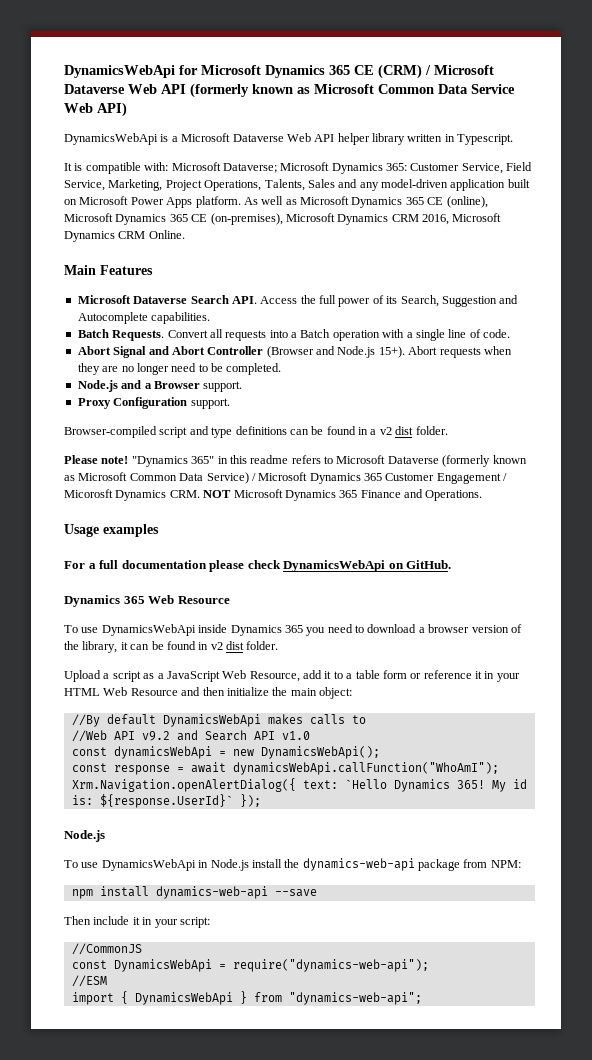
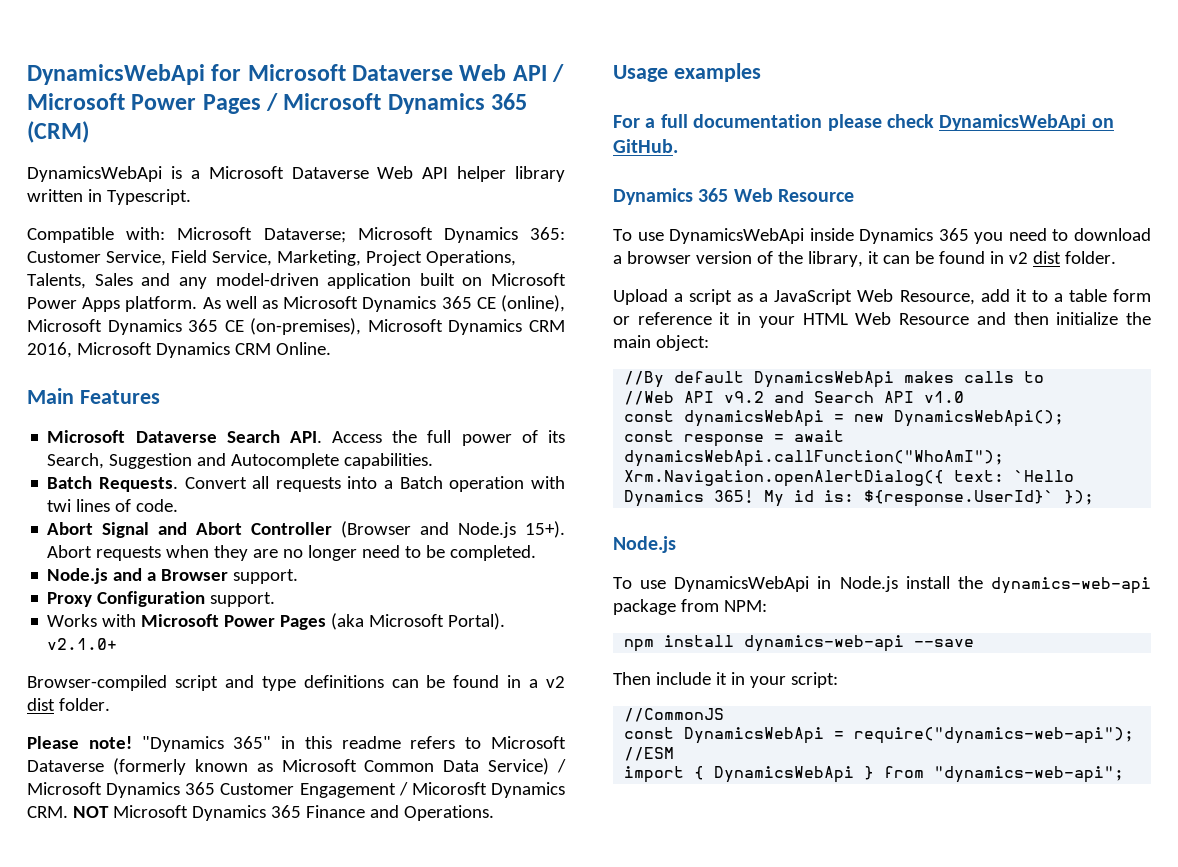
- DynamicsWebApi for Microsoft Dynamics 365 CE (CRM) / Microsoft Dataverse Web API (formerly known as Microsoft Common Data Service Web API)
+ DynamicsWebApi for Microsoft Dataverse Web API / Microsoft Power Pages / Microsoft Dynamics 365 (CRM)
- It is compatible with: Microsoft Dataverse; Microsoft Dynamics 365: Customer Service, Field Service, Marketing, Project Operations, Talents, Sales and any model-driven application built on Microsoft Power Apps platform.
+ Compatible with: Microsoft Dataverse; Microsoft Dynamics 365: Customer Service, Field Service, Marketing, Project Operations, Talents, Sales and any model-driven application built on Microsoft Power Apps platform.
- Convert all requests into a Batch operation with a single line of code.
+ Convert all requests into a Batch operation with twi lines of code.
+ Works with Microsoft Power Pages (aka Microsoft Portal). v2.1.0+

